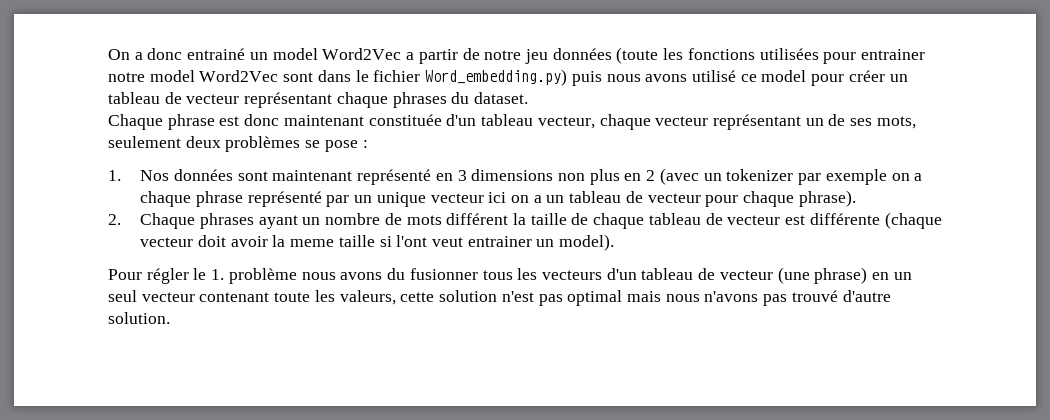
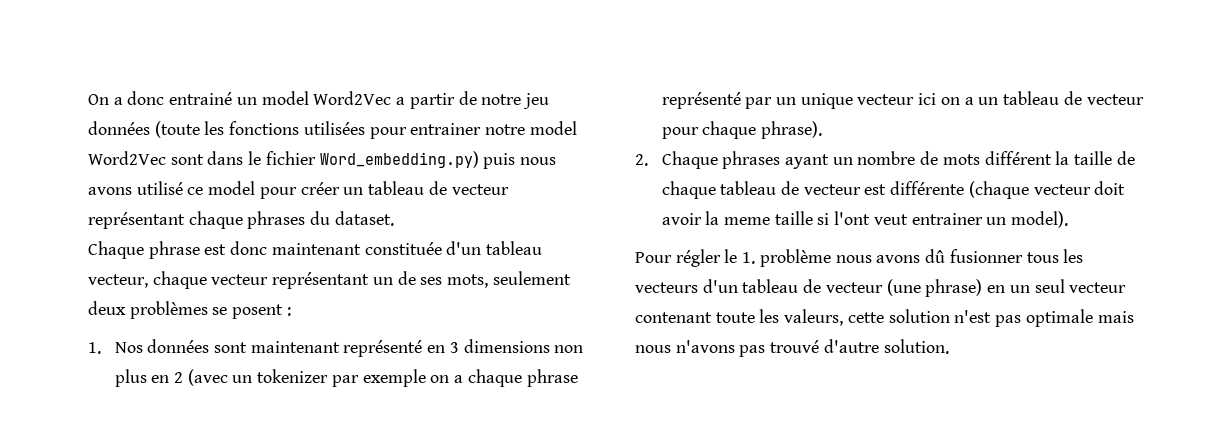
- Chaque phrase est donc maintenant constituée d'un tableau vecteur, chaque vecteur représentant un de ses mots, seulement deux problèmes se pose :
+ Chaque phrase est donc maintenant constituée d'un tableau vecteur, chaque vecteur représentant un de ses mots, seulement deux problèmes se posent :
- Pour régler le 1. problème nous avons du fusionner tous les vecteurs d'un tableau de vecteur (une phrase) en un seul vecteur contenant toute les valeurs, cette solution n'est pas optimal mais nous n'avons pas trouvé d'autre solution.
+ Pour régler le 1. problème nous avons dû fusionner tous les vecteurs d'un tableau de vecteur (une phrase) en un seul vecteur contenant toute les valeurs, cette solution n'est pas optimale mais nous n'avons pas trouvé d'autre solution.

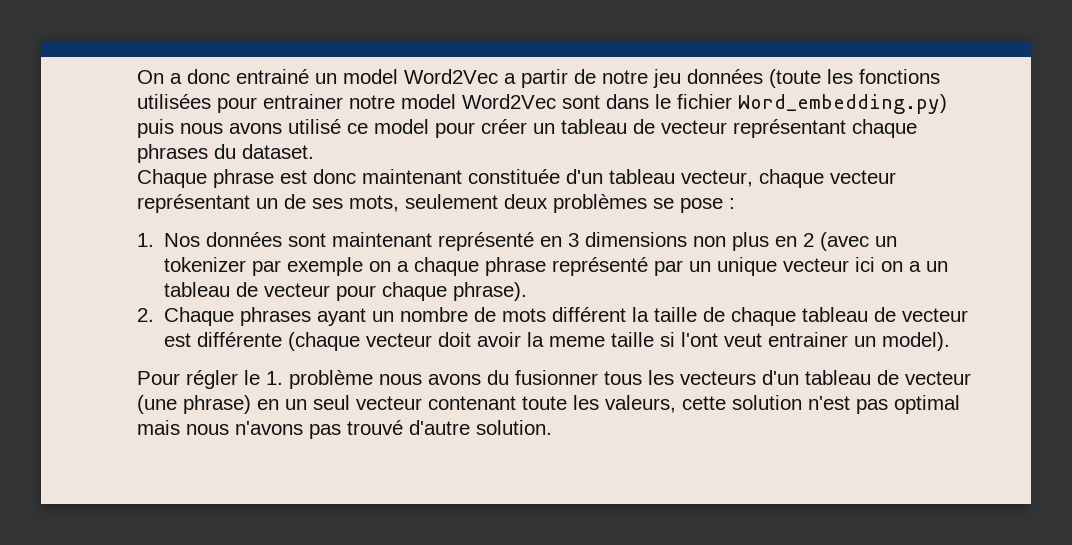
- Chaque phrase est donc maintenant constituée d'un tableau vecteur, chaque vecteur représentant un de ses mots, seulement deux problèmes se posent :
+ Chaque phrase est donc maintenant constituée d'un tableau vecteur, chaque vecteur représentant un de ses mots, seulement deux problèmes se pose :
- Pour régler le 1. problème nous avons dû fusionner tous les vecteurs d'un tableau de vecteur (une phrase) en un seul vecteur contenant toute les valeurs, cette solution n'est pas optimale mais nous n'avons pas trouvé d'autre solution.
+ Pour régler le 1. problème nous avons du fusionner tous les vecteurs d'un tableau de vecteur (une phrase) en un seul vecteur contenant toute les valeurs, cette solution n'est pas optimal mais nous n'avons pas trouvé d'autre solution.

